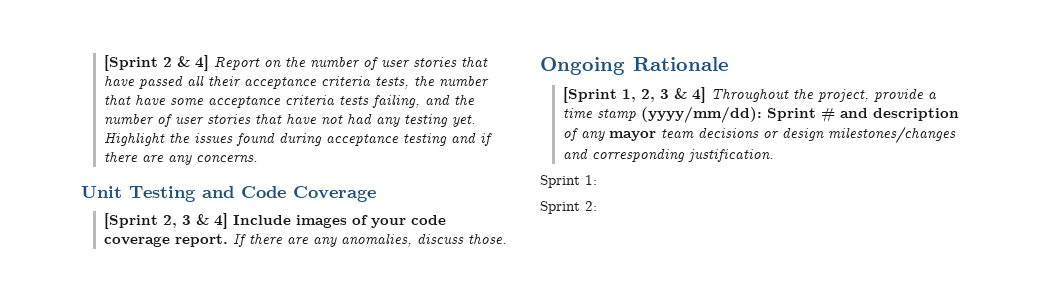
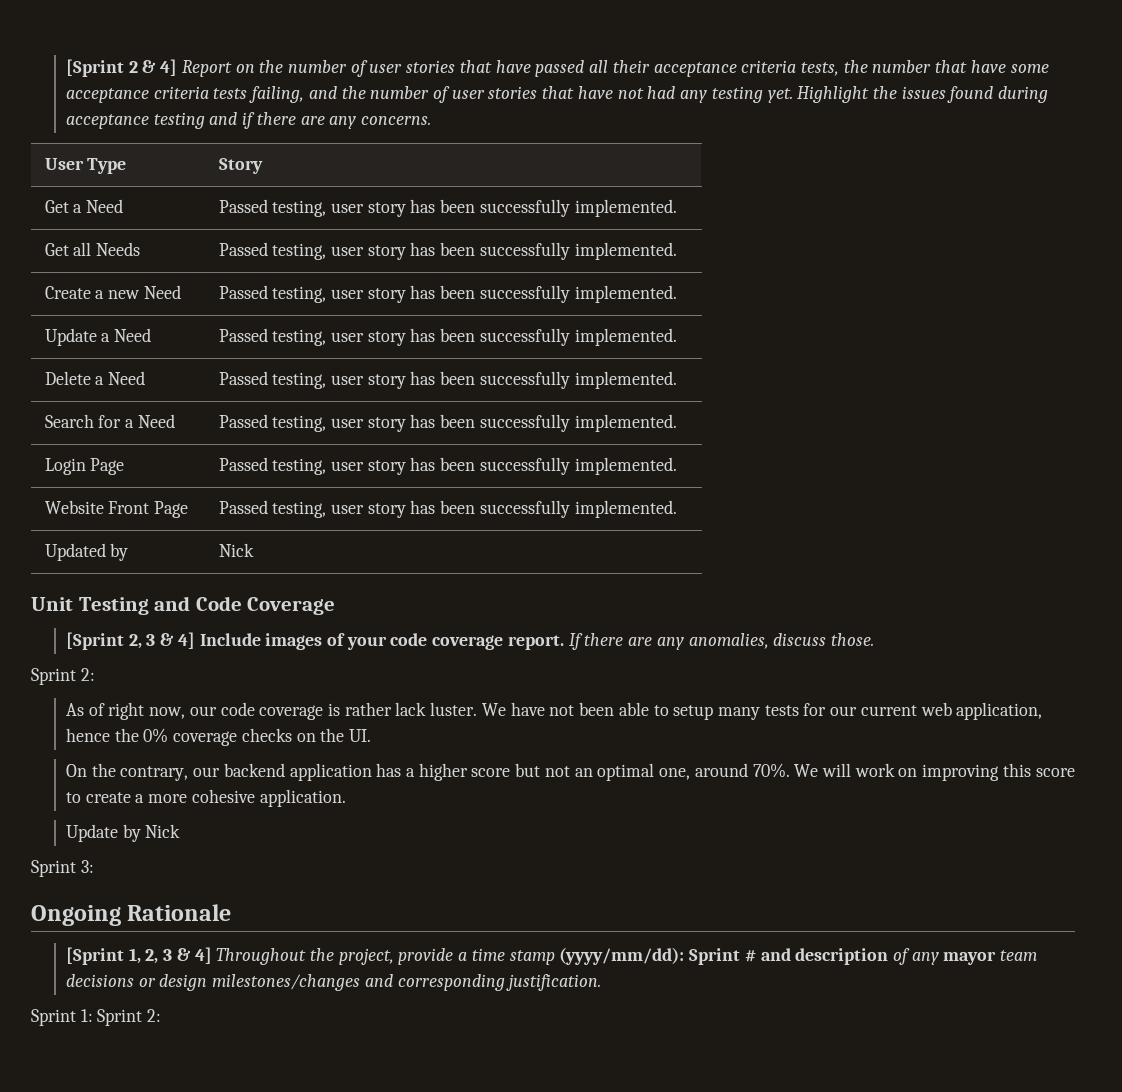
+ User Type | Story
+ Get a Need | Passed testing, user story has been successfully implemented.
+ Get all Needs | Passed testing, user story has been successfully implemented.
+ Create a new Need | Passed testing, user story has been successfully implemented.
+ Update a Need | Passed testing, user story has been successfully implemented.
+ Delete a Need | Passed testing, user story has been successfully implemented.
+ Search for a Need | Passed testing, user story has been successfully implemented.
+ Login Page | Passed testing, user story has been successfully implemented.
+ Website Front Page | Passed testing, user story has been successfully implemented.
+ Updated by | Nick
  If there are any anomalies, discuss those.
+ Sprint 2:
+ As of right now, our code coverage is rather lack luster. We have not been able to setup many tests for our current web application, hence the 0% coverage checks on the UI.
+ On the contrary, our backend application has a higher score but not an optimal one, around 70%. We will work on improving this score to create a more cohesive application.
+ Update by Nick
+ Sprint 3:
- Sprint 1:
- Sprint 2:
+ Sprint 1: Sprint 2:

